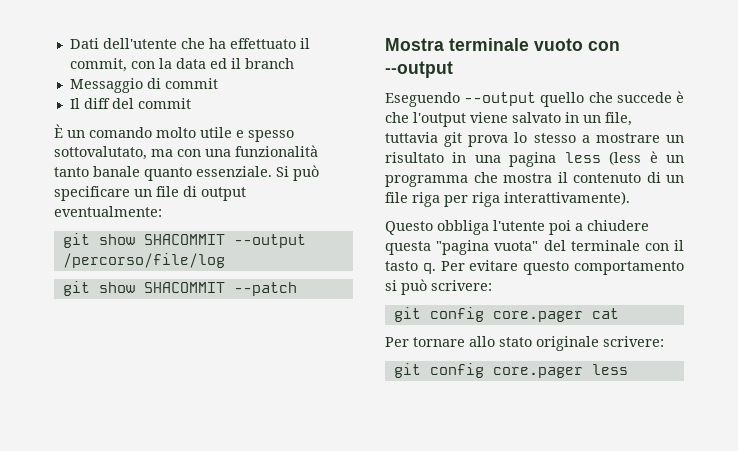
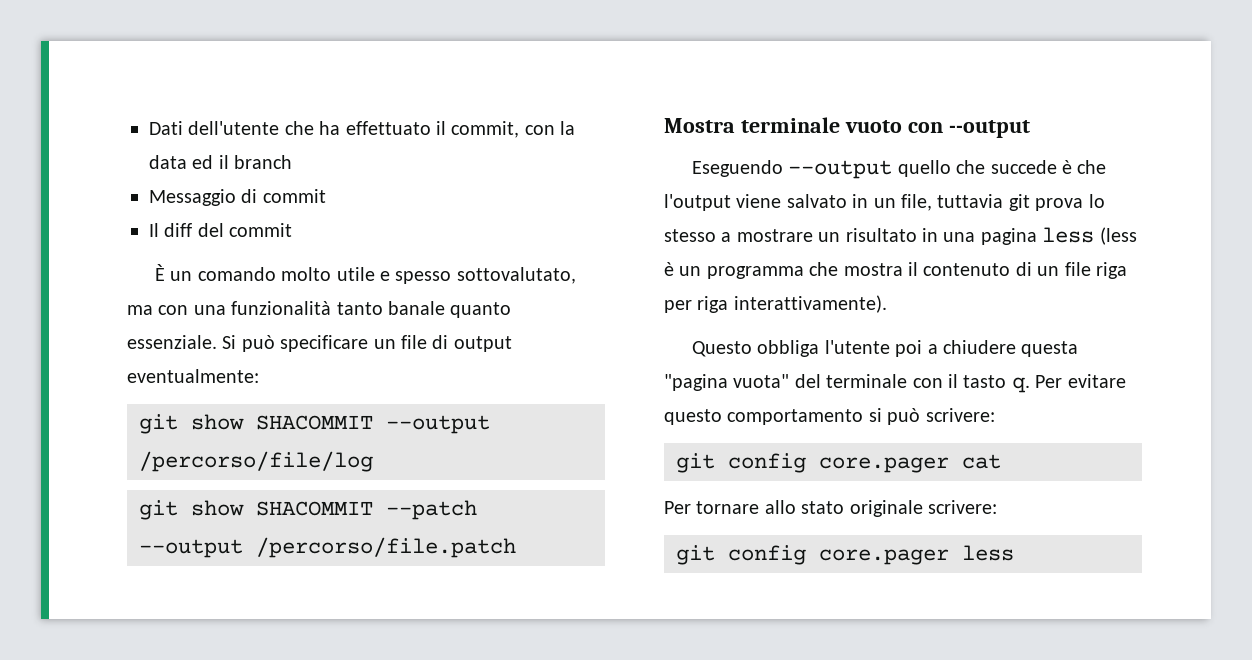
- git show SHACOMMIT --patch
+ git show SHACOMMIT --patch --output /percorso/file.patch

